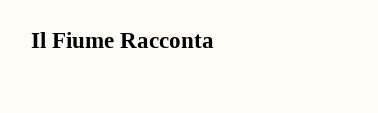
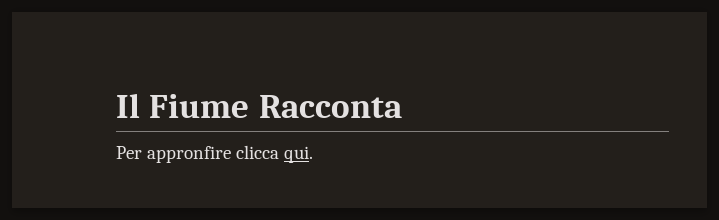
+ Per appronfire clicca qui.

